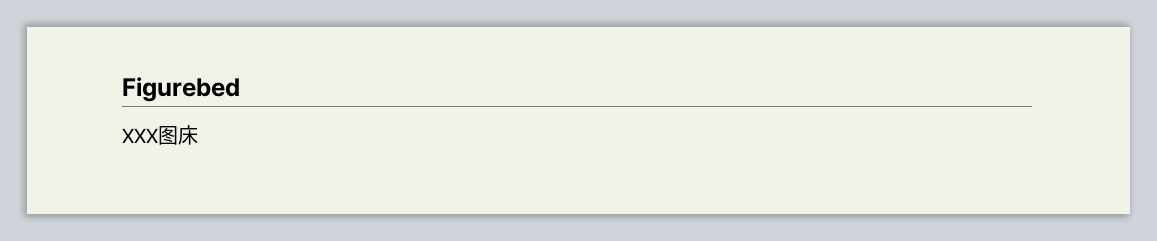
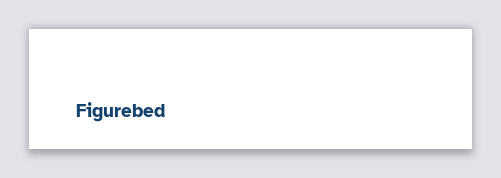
- XXX图床

